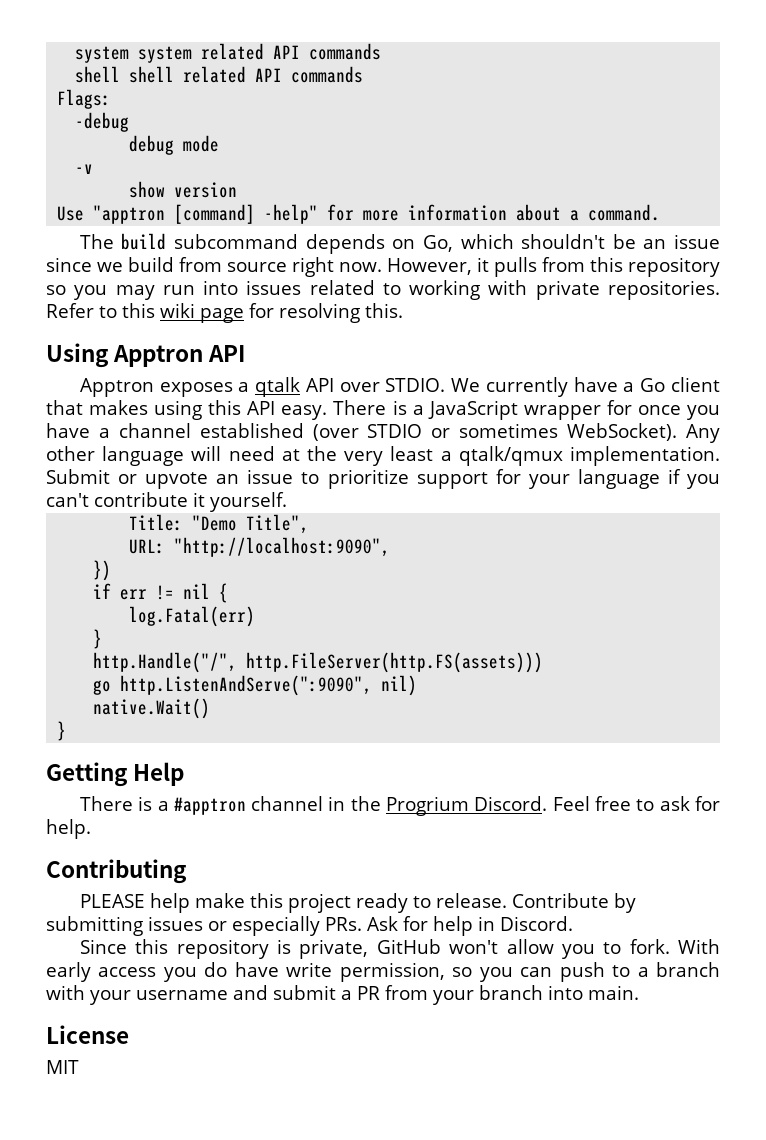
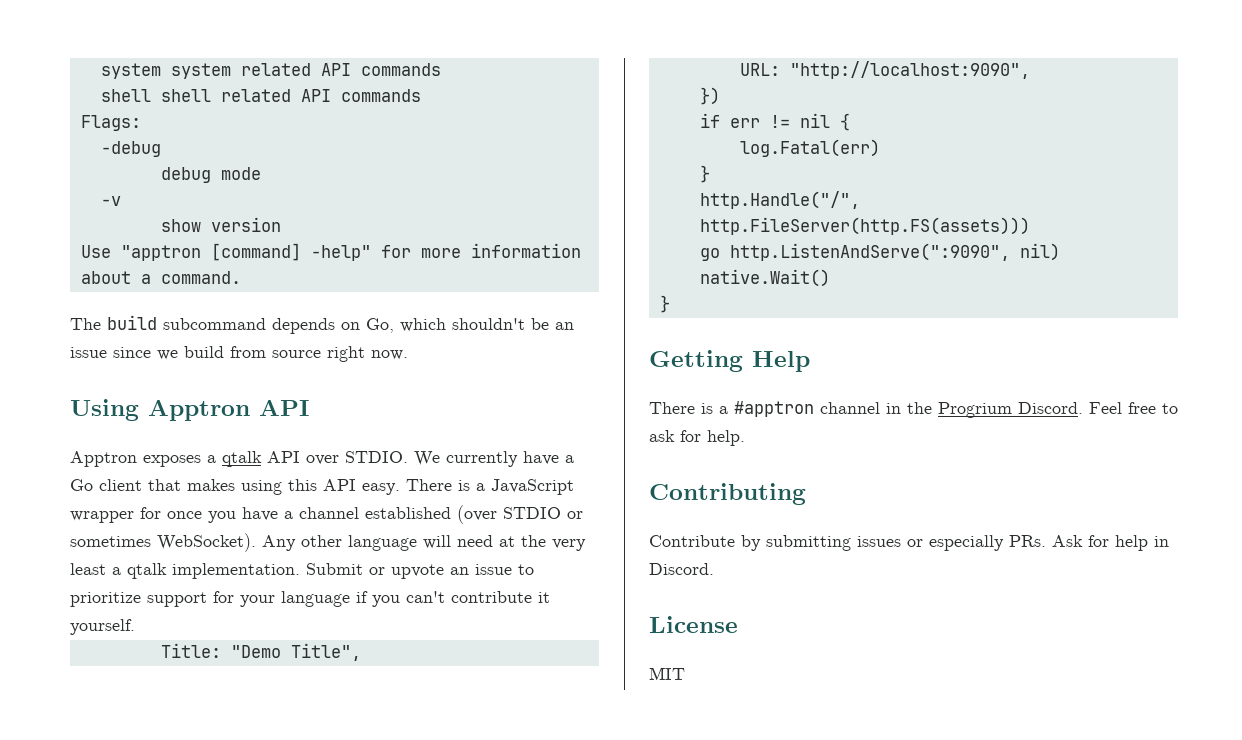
- However, it pulls from this repository so you may run into issues related to working with private repositories. Refer to this wiki page for resolving this.
- Any other language will need at the very least a qtalk/qmux implementation.
+ Any other language will need at the very least a qtalk implementation.
- PLEASE help make this project ready to release.
- Since this repository is private, GitHub won't allow you to fork. With early access you do have write permission, so you can push to a branch with your username and submit a PR from your branch into main.

